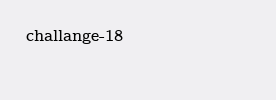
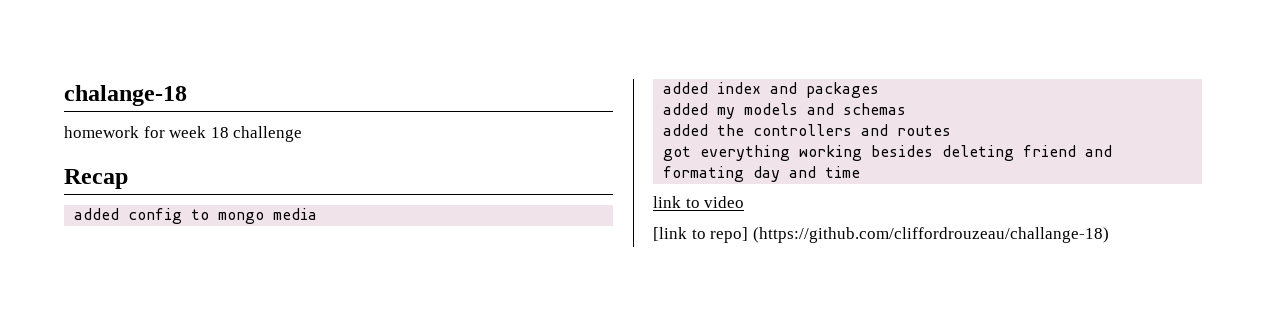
- challange-18
+ chalange-18
+ homework for week 18 challenge
+ Recap
+ added config to mongo media
+ added index and packages
+ added my models and schemas
+ added the controllers and routes
+ got everything working besides deleting friend and formating day and time
+ link to video
+ [link to repo] (https://github.com/cliffordrouzeau/challange-18)

